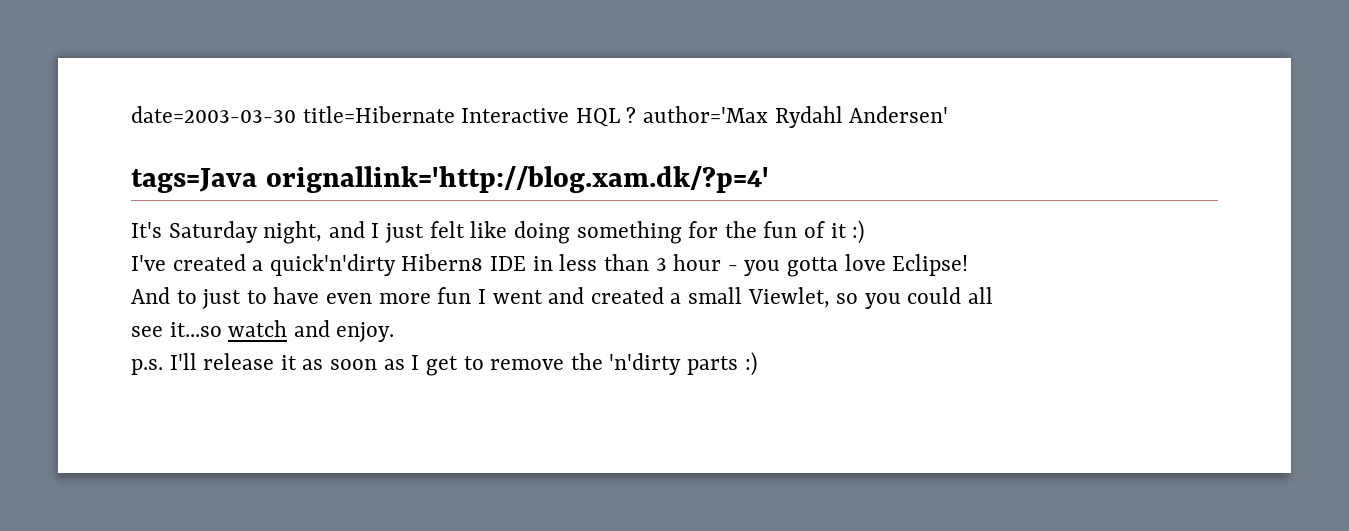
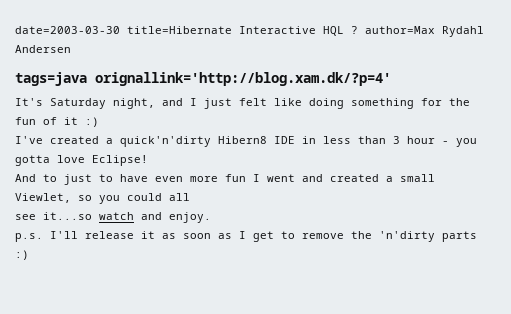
- date=2003-03-30 title=Hibernate Interactive HQL ? author='Max Rydahl Andersen'
- tags=Java orignallink='http://blog.xam.dk/?p=4'
+ date=2003-03-30 title=Hibernate Interactive HQL ? author=Max Rydahl Andersen
+ tags=java orignallink='http://blog.xam.dk/?p=4'

